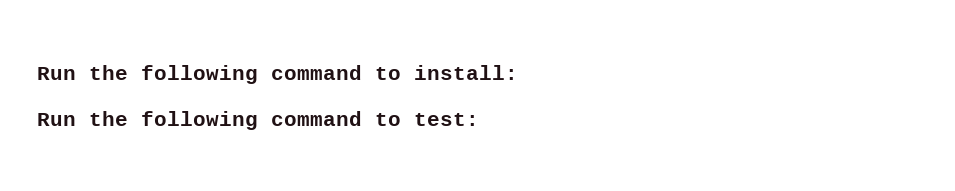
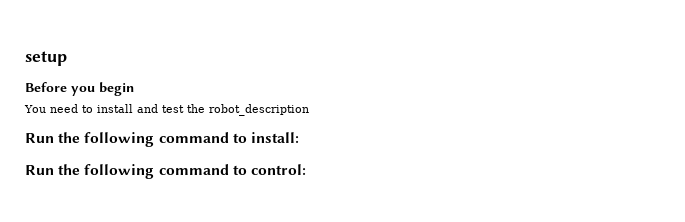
+ setup
+ Before you begin
+ You need to install and test the robot_description
- Run the following command to test:
+ Run the following command to control:

